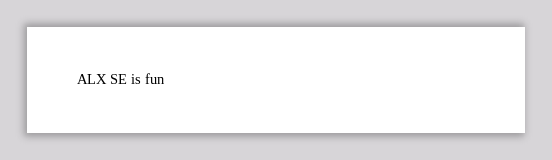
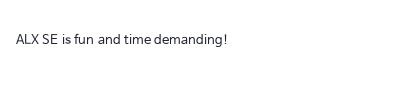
- ALX SE is fun
+ ALX SE is fun and time demanding!

